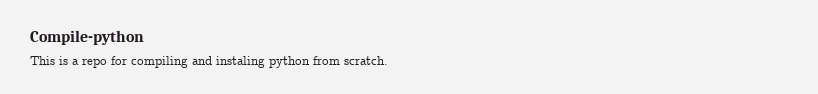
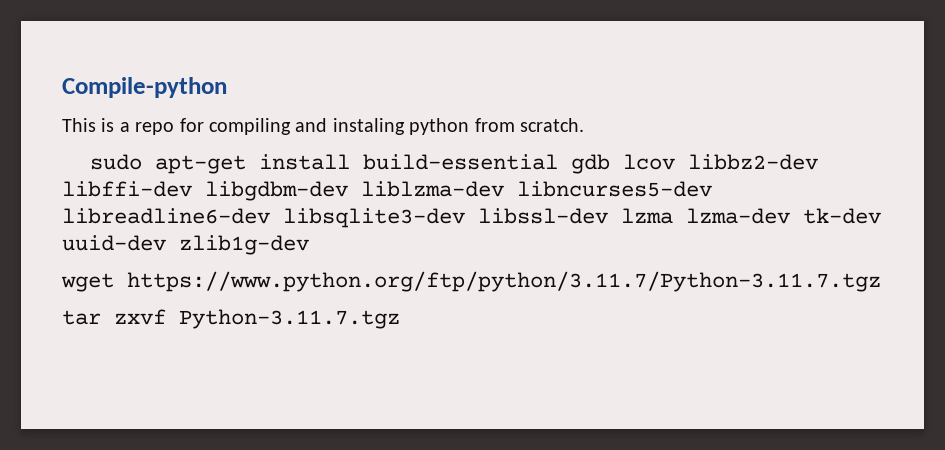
+ sudo apt-get install build-essential gdb lcov libbz2-dev libffi-dev libgdbm-dev liblzma-dev libncurses5-dev libreadline6-dev libsqlite3-dev libssl-dev lzma lzma-dev tk-dev uuid-dev zlib1g-dev
+ wget https://www.python.org/ftp/python/3.11.7/Python-3.11.7.tgz
+ tar zxvf Python-3.11.7.tgz

